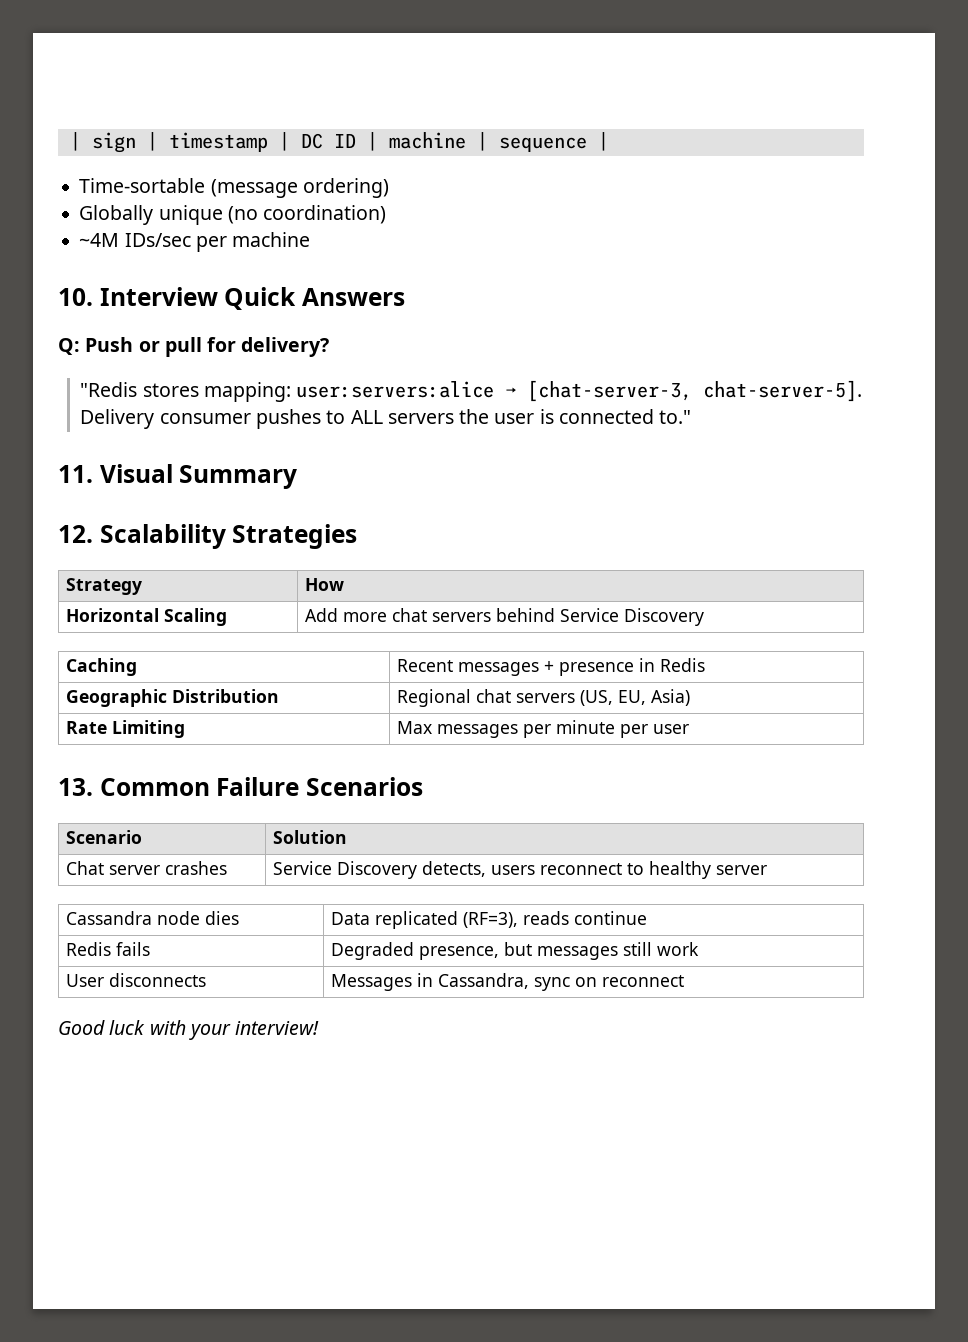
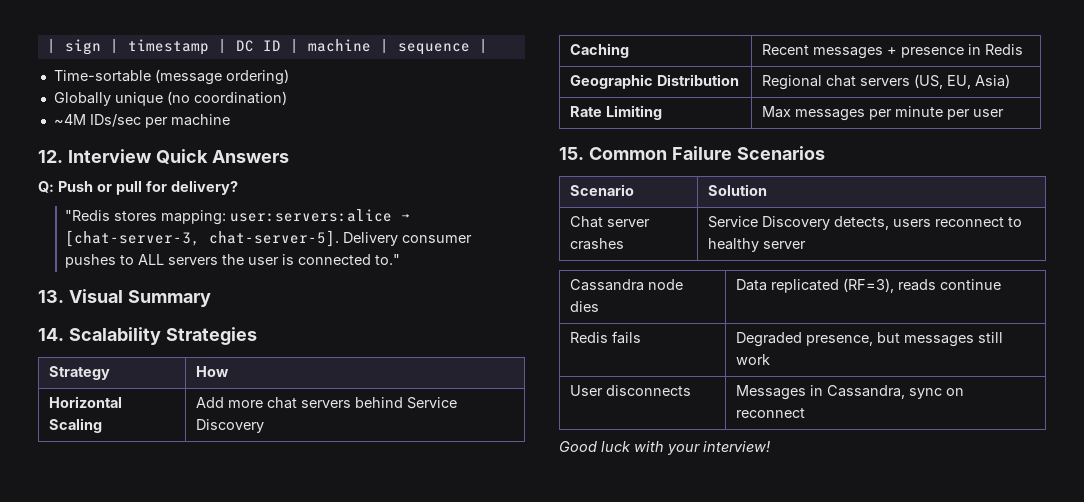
- 10. Interview Quick Answers
+ 12. Interview Quick Answers
- 11. Visual Summary
+ 13. Visual Summary
- 12. Scalability Strategies
+ 14. Scalability Strategies
- 13. Common Failure Scenarios
+ 15. Common Failure Scenarios

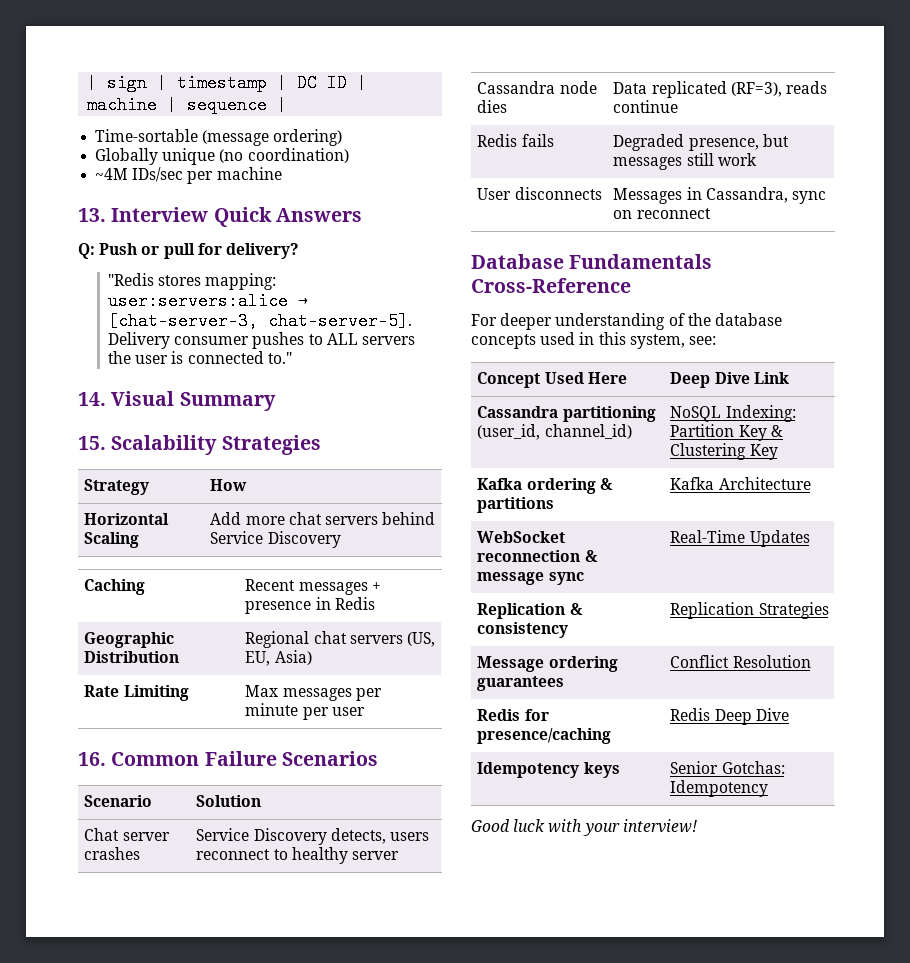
- 12. Interview Quick Answers
+ 13. Interview Quick Answers
- 13. Visual Summary
+ 14. Visual Summary
- 14. Scalability Strategies
+ 15. Scalability Strategies
- 15. Common Failure Scenarios
+ 16. Common Failure Scenarios
+ Database Fundamentals Cross-Reference
+ For deeper understanding of the database concepts used in this system, see:
+ Concept Used Here | Deep Dive Link
+ Cassandra partitioning (user_id, channel_id) | NoSQL Indexing: Partition Key & Clustering Key
+ Kafka ordering & partitions | Kafka Architecture
+ WebSocket reconnection & message sync | Real-Time Updates
+ Replication & consistency | Replication Strategies
+ Message ordering guarantees | Conflict Resolution
+ Redis for presence/caching | Redis Deep Dive
+ Idempotency keys | Senior Gotchas: Idempotency

